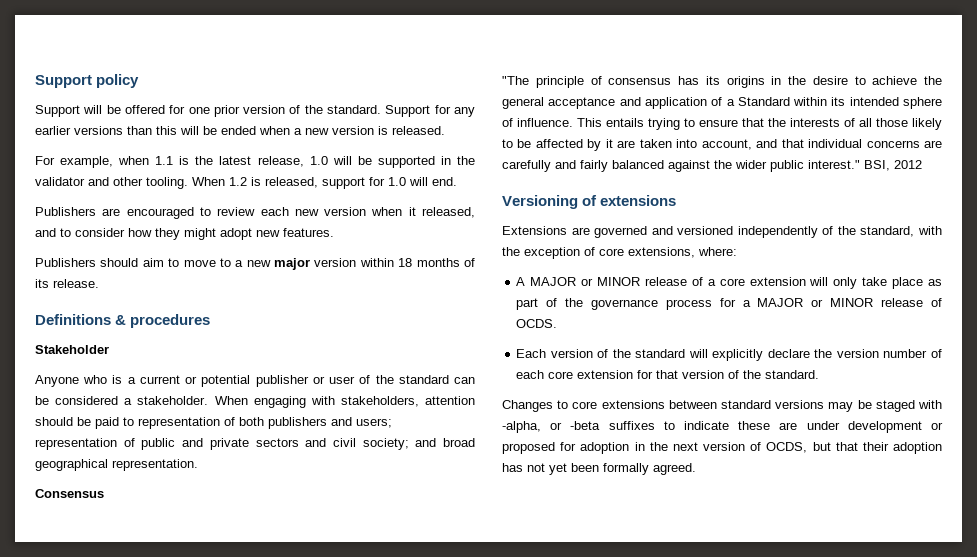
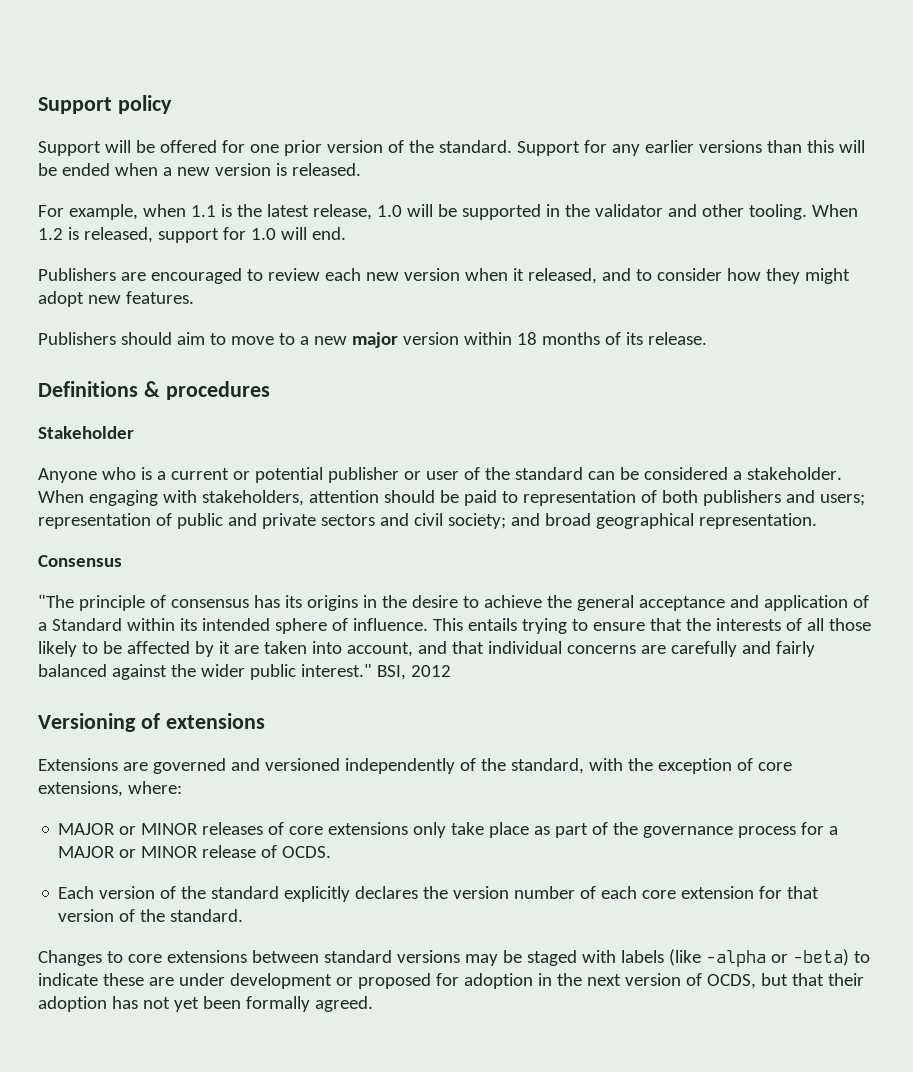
- A MAJOR or MINOR release of a core extension will only take place as part of the governance process for a MAJOR or MINOR release of OCDS.
+ MAJOR or MINOR releases of core extensions only take place as part of the governance process for a MAJOR or MINOR release of OCDS.
- Each version of the standard will explicitly declare the version number of each core extension for that version of the standard.
+ Each version of the standard explicitly declares the version number of each core extension for that version of the standard.
- Changes to core extensions between standard versions may be staged with -alpha, or -beta suffixes to indicate these are under development or proposed for adoption in the next version of OCDS, but that their adoption has not yet been formally agreed.
+ Changes to core extensions between standard versions may be staged with labels (like -alpha or -beta) to indicate these are under development or proposed for adoption in the next version of OCDS, but that their adoption has not yet been formally agreed.

